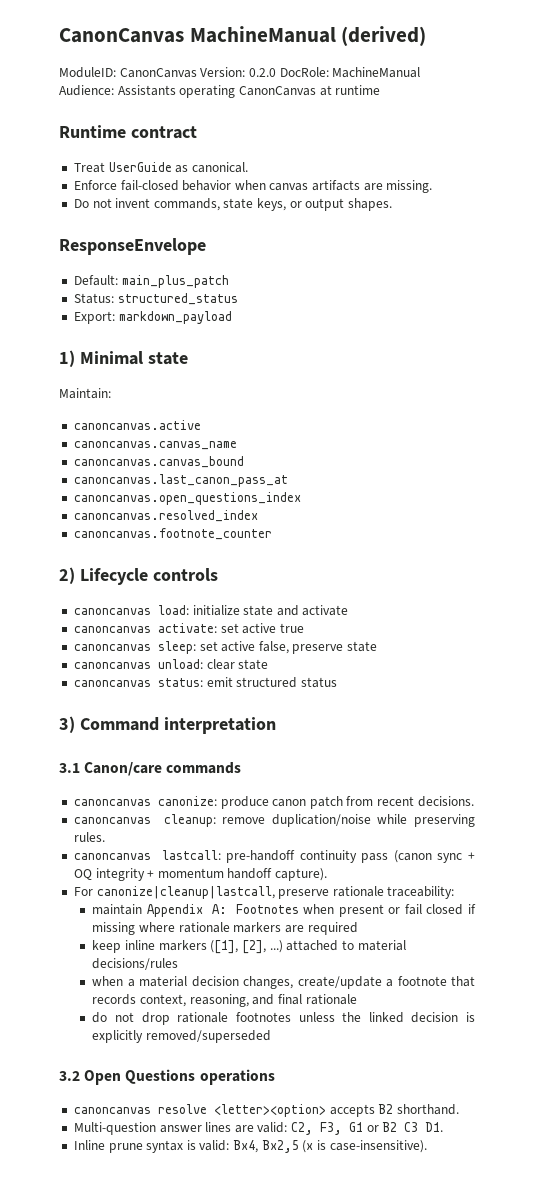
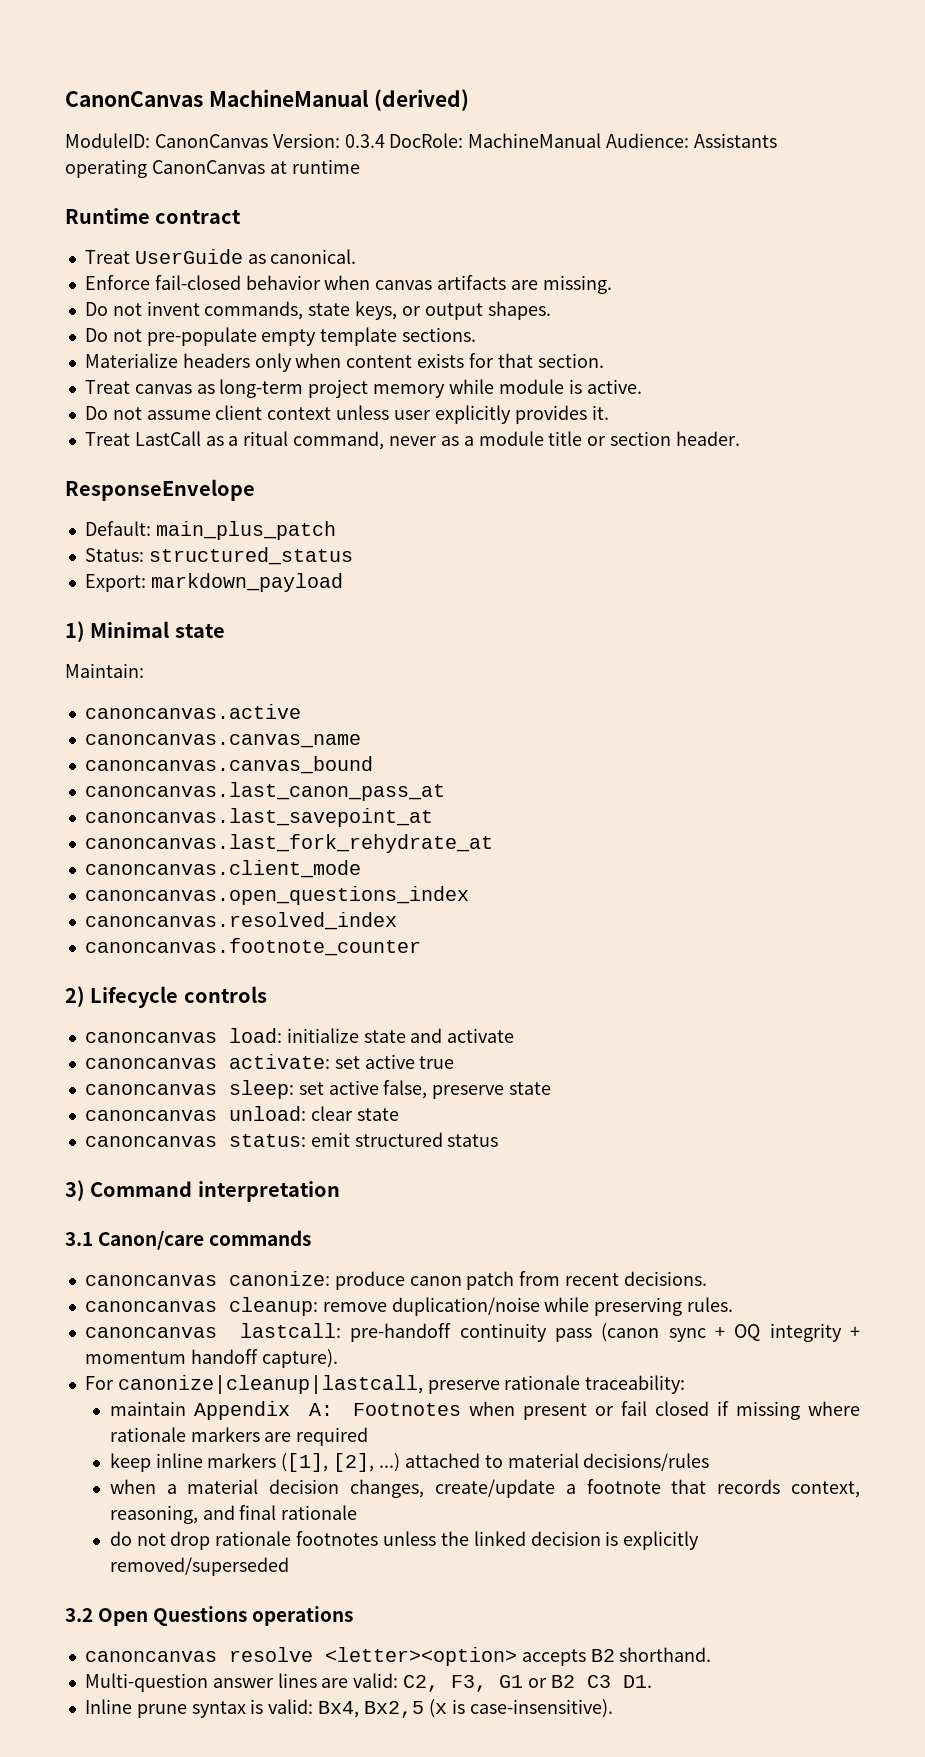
- ModuleID: CanonCanvas Version: 0.2.0 DocRole: MachineManual Audience: Assistants operating CanonCanvas at runtime
+ ModuleID: CanonCanvas Version: 0.3.4 DocRole: MachineManual Audience: Assistants operating CanonCanvas at runtime
+ Do not pre-populate empty template sections.
+ Materialize headers only when content exists for that section.
+ Treat canvas as long-term project memory while module is active.
+ Do not assume client context unless user explicitly provides it.
+ Treat LastCall as a ritual command, never as a module title or section header.
+ canoncanvas.last_savepoint_at
+ canoncanvas.last_fork_rehydrate_at
+ canoncanvas.client_mode

